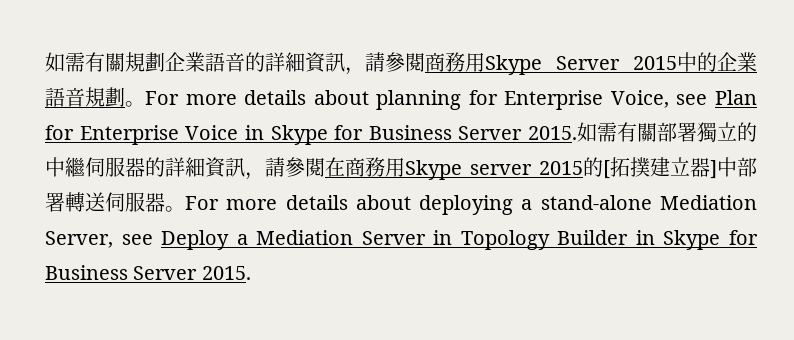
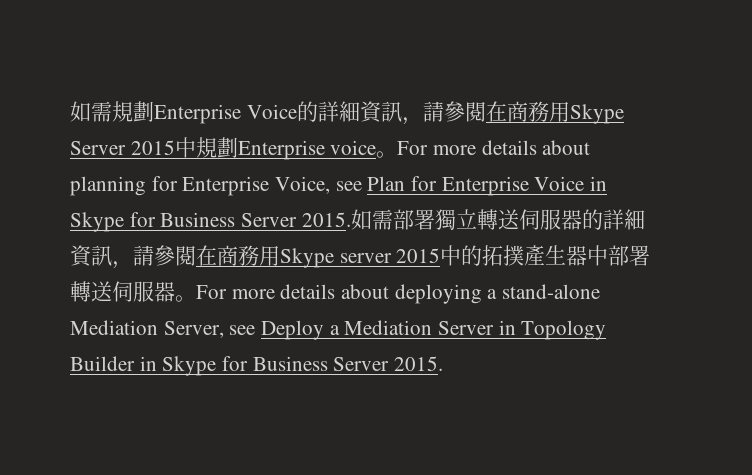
- 如需有關規劃企業語音的詳細資訊，請參閱商務用Skype Server 2015中的企業語音規劃。
+ 如需規劃Enterprise Voice的詳細資訊，請參閱在商務用Skype Server 2015中規劃Enterprise voice。
- 如需有關部署獨立的中繼伺服器的詳細資訊，請參閱在商務用Skype server 2015的[拓撲建立器]中部署轉送伺服器。
+ 如需部署獨立轉送伺服器的詳細資訊，請參閱在商務用Skype server 2015中的拓撲產生器中部署轉送伺服器。

